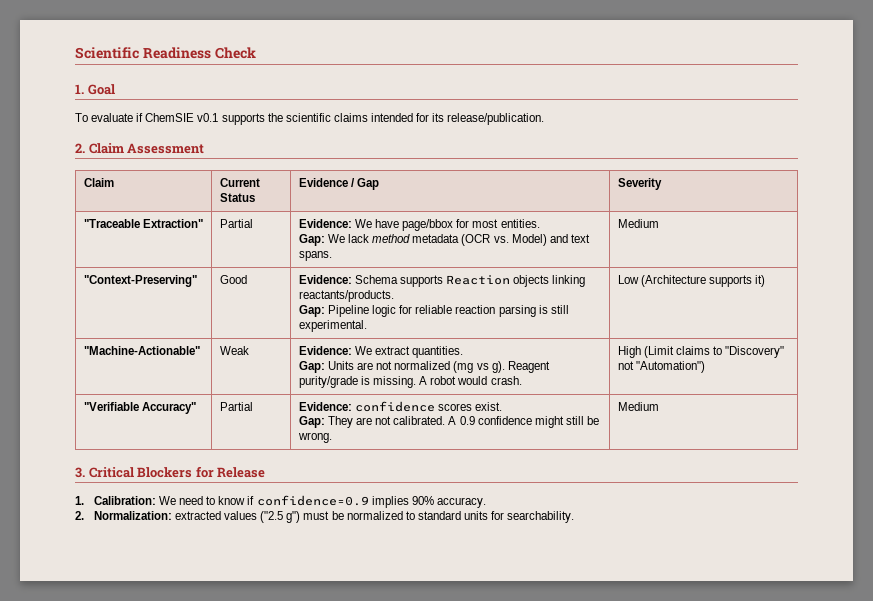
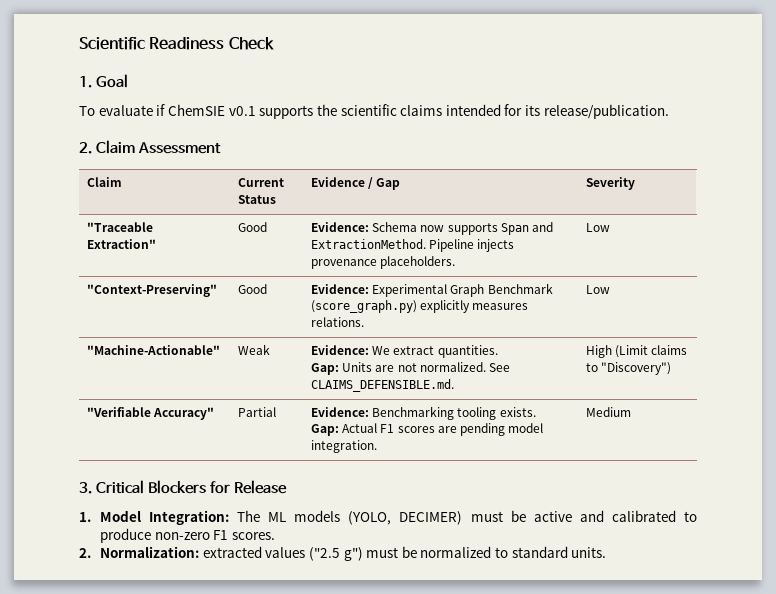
- "Traceable Extraction" | Partial | Evidence: We have page/bbox for most entities.
- Gap: We lack method metadata (OCR vs. Model) and text spans. | Medium
- "Context-Preserving" | Good | Evidence: Schema supports Reaction objects linking reactants/products.
- Gap: Pipeline logic for reliable reaction parsing is still experimental. | Low (Architecture supports it)
+ "Traceable Extraction" | Good | Evidence: Schema now supports Span and ExtractionMethod. Pipeline injects provenance placeholders. | Low
+ "Context-Preserving" | Good | Evidence: Experimental Graph Benchmark (score_graph.py) explicitly measures relations. | Low
  "Machine-Actionable" | Weak | Evidence: We extract quantities.
- Gap: Units are not normalized (mg vs g). Reagent purity/grade is missing. A robot would crash. | High (Limit claims to "Discovery" not "Automation")
+ Gap: Units are not normalized. See CLAIMS_DEFENSIBLE.md. | High (Limit claims to "Discovery")
- "Verifiable Accuracy" | Partial | Evidence: confidence scores exist.
- Gap: They are not calibrated. A 0.9 confidence might still be wrong. | Medium
+ "Verifiable Accuracy" | Partial | Evidence: Benchmarking tooling exists.
+ Gap: Actual F1 scores are pending model integration. | Medium
- 1. Calibration: We need to know if confidence=0.9 implies 90% accuracy.
+ 1. Model Integration: The ML models (YOLO, DECIMER) must be active and calibrated to produce non-zero F1 scores.
- 2. Normalization: extracted values ("2.5 g") must be normalized to standard units for searchability.
+ 2. Normalization: extracted values ("2.5 g") must be normalized to standard units.

